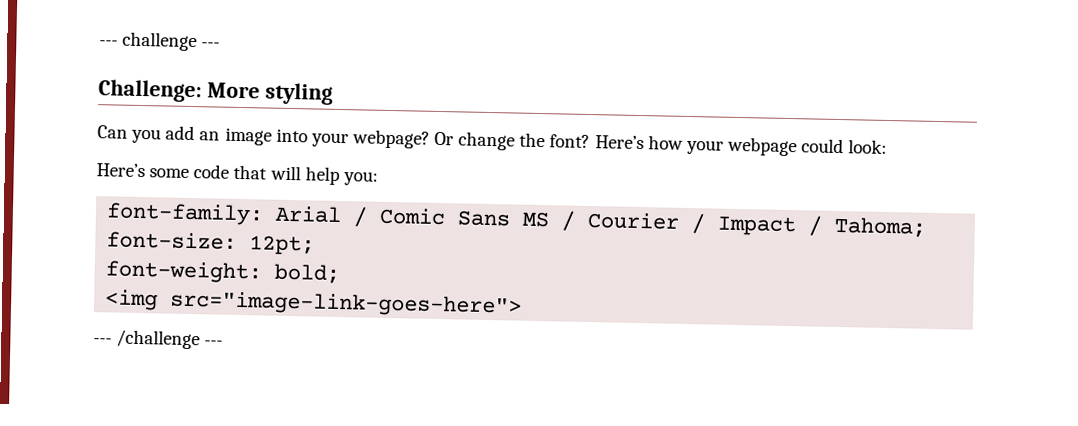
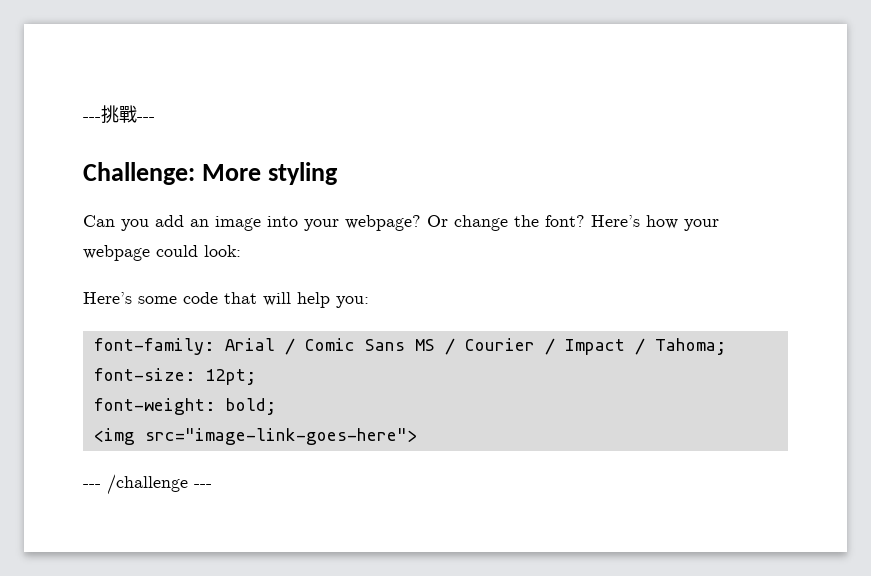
- --- challenge ---
+ ---挑戰---

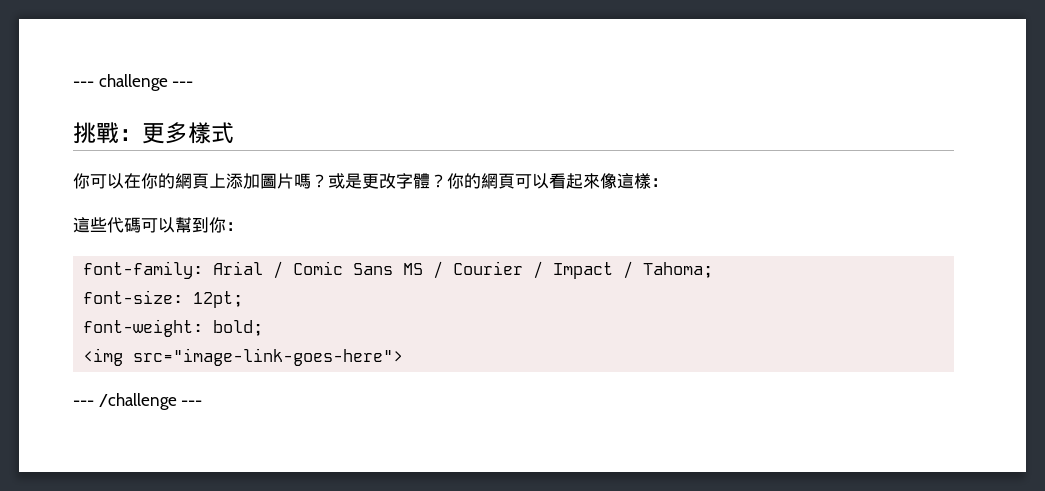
- ---挑戰---
- Challenge: More styling
- Can you add an image into your webpage? Or change the font? Here’s how your webpage could look:
- Here’s some code that will help you:
+ --- challenge ---
+ 挑戰：更多樣式
+ 你可以在你的網頁上添加圖片嗎？或是更改字體？你的網頁可以看起來像這樣：
+ 這些代碼可以幫到你：

